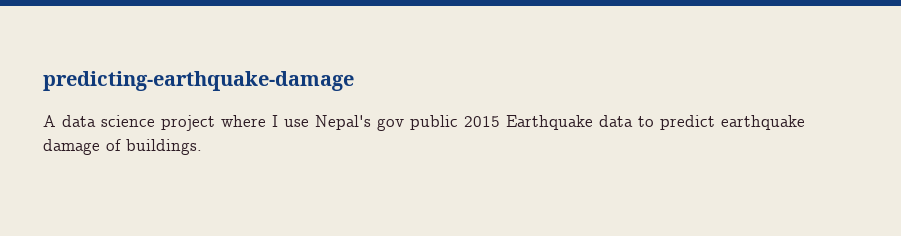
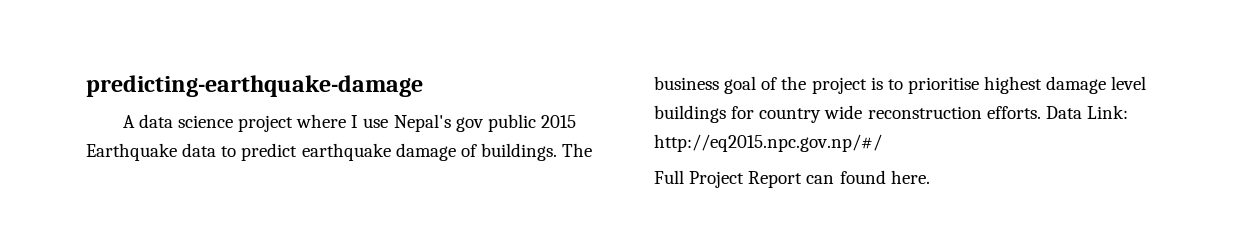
+ The business goal of the project is to prioritise highest damage level buildings for country wide reconstruction efforts. Data Link: http://eq2015.npc.gov.np/#/
+ Full Project Report can found here.

